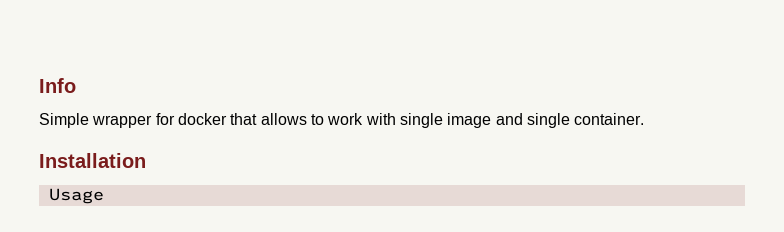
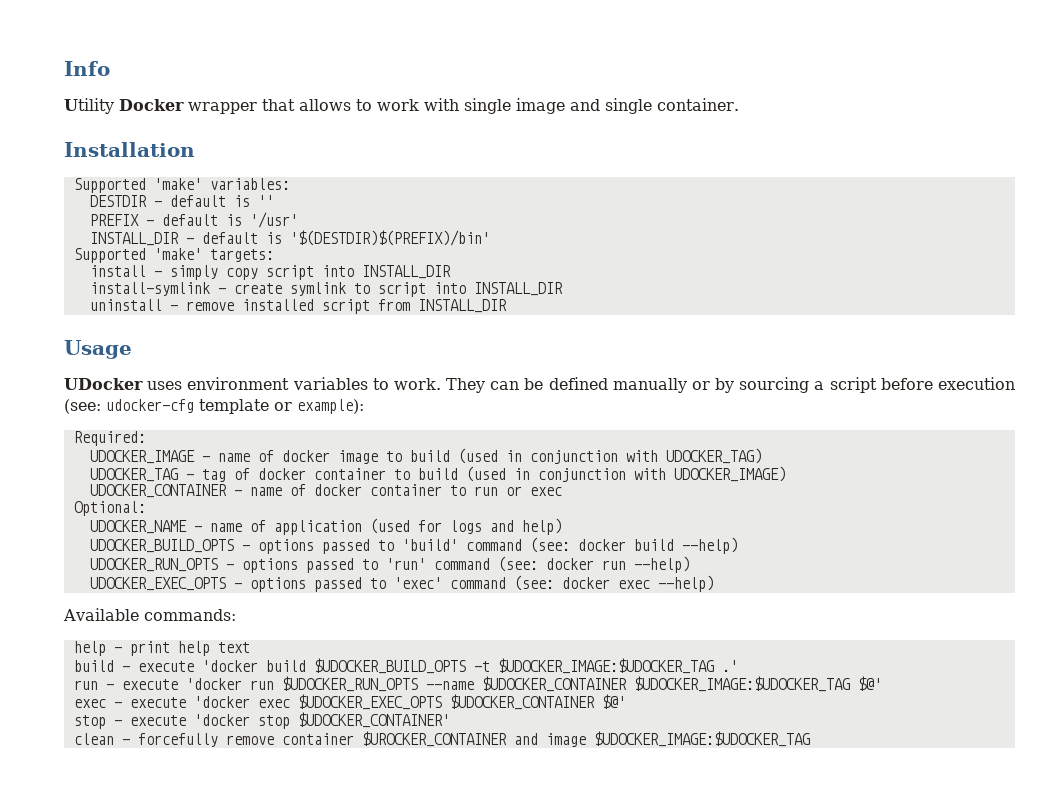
- Simple wrapper for docker that allows to work with single image and single container.
+ Utility Docker wrapper that allows to work with single image and single container.
+ Supported 'make' variables:
+ DESTDIR - default is ''
+ PREFIX - default is '/usr'
+ INSTALL_DIR - default is '$(DESTDIR)$(PREFIX)/bin'
+ Supported 'make' targets:
+ install - simply copy script into INSTALL_DIR
+ install-symlink - create symlink to script into INSTALL_DIR
+ uninstall - remove installed script from INSTALL_DIR
  Usage
+ UDocker uses environment variables to work. They can be defined manually or by sourcing a script before execution (see: udocker-cfg template or example):
+ Required:
+ UDOCKER_IMAGE - name of docker image to build (used in conjunction with UDOCKER_TAG)
+ UDOCKER_TAG - tag of docker container to build (used in conjunction with UDOCKER_IMAGE)
+ UDOCKER_CONTAINER - name of docker container to run or exec
+ Optional:
+ UDOCKER_NAME - name of application (used for logs and help)
+ UDOCKER_BUILD_OPTS - options passed to 'build' command (see: docker build --help)
+ UDOCKER_RUN_OPTS - options passed to 'run' command (see: docker run --help)
+ UDOCKER_EXEC_OPTS - options passed to 'exec' command (see: docker exec --help)
+ Available commands:
+ help - print help text
+ build - execute 'docker build $UDOCKER_BUILD_OPTS -t $UDOCKER_IMAGE:$UDOCKER_TAG .'
+ run - execute 'docker run $UDOCKER_RUN_OPTS --name $UDOCKER_CONTAINER $UDOCKER_IMAGE:$UDOCKER_TAG $@'
+ exec - execute 'docker exec $UDOCKER_EXEC_OPTS $UDOCKER_CONTAINER $@'
+ stop - execute 'docker stop $UDOCKER_CONTAINER'
+ clean - forcefully remove container $UROCKER_CONTAINER and image $UDOCKER_IMAGE:$UDOCKER_TAG

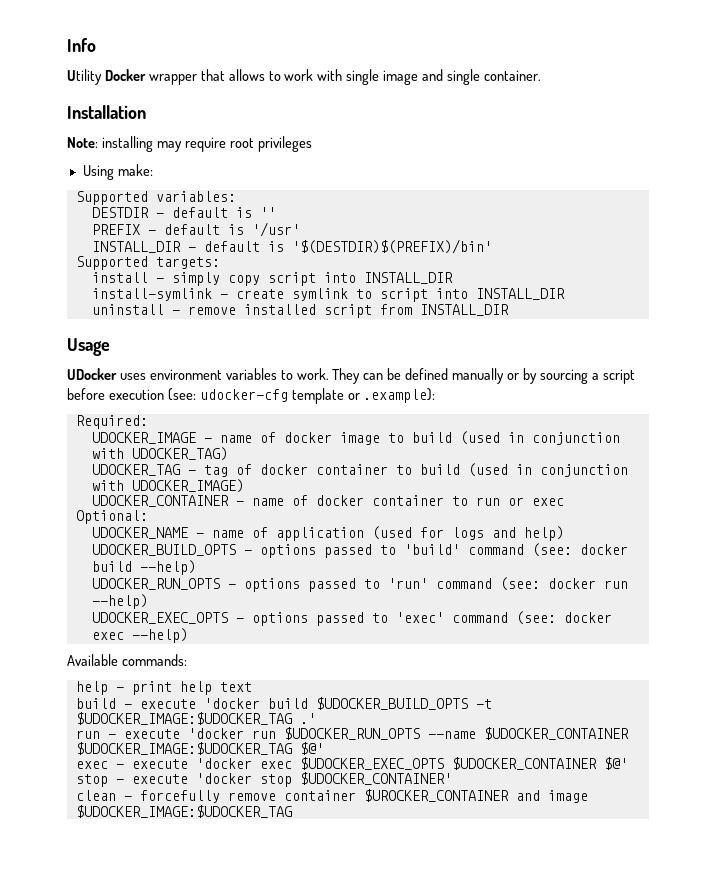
- Supported 'make' variables:
+ Note: installing may require root privileges
+ Using make:
+ Supported variables:
- Supported 'make' targets:
+ Supported targets:
- They can be defined manually or by sourcing a script before execution (see: udocker-cfg template or example):
+ They can be defined manually or by sourcing a script before execution (see: udocker-cfg template or .example):

